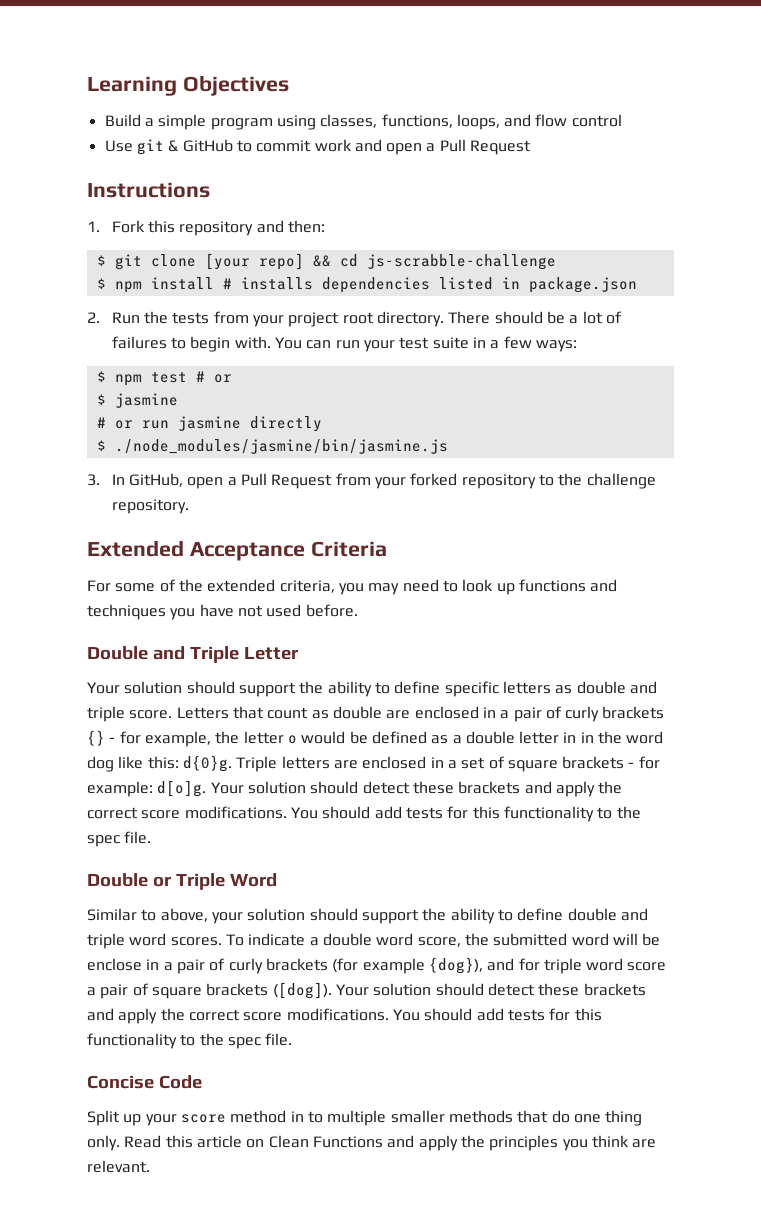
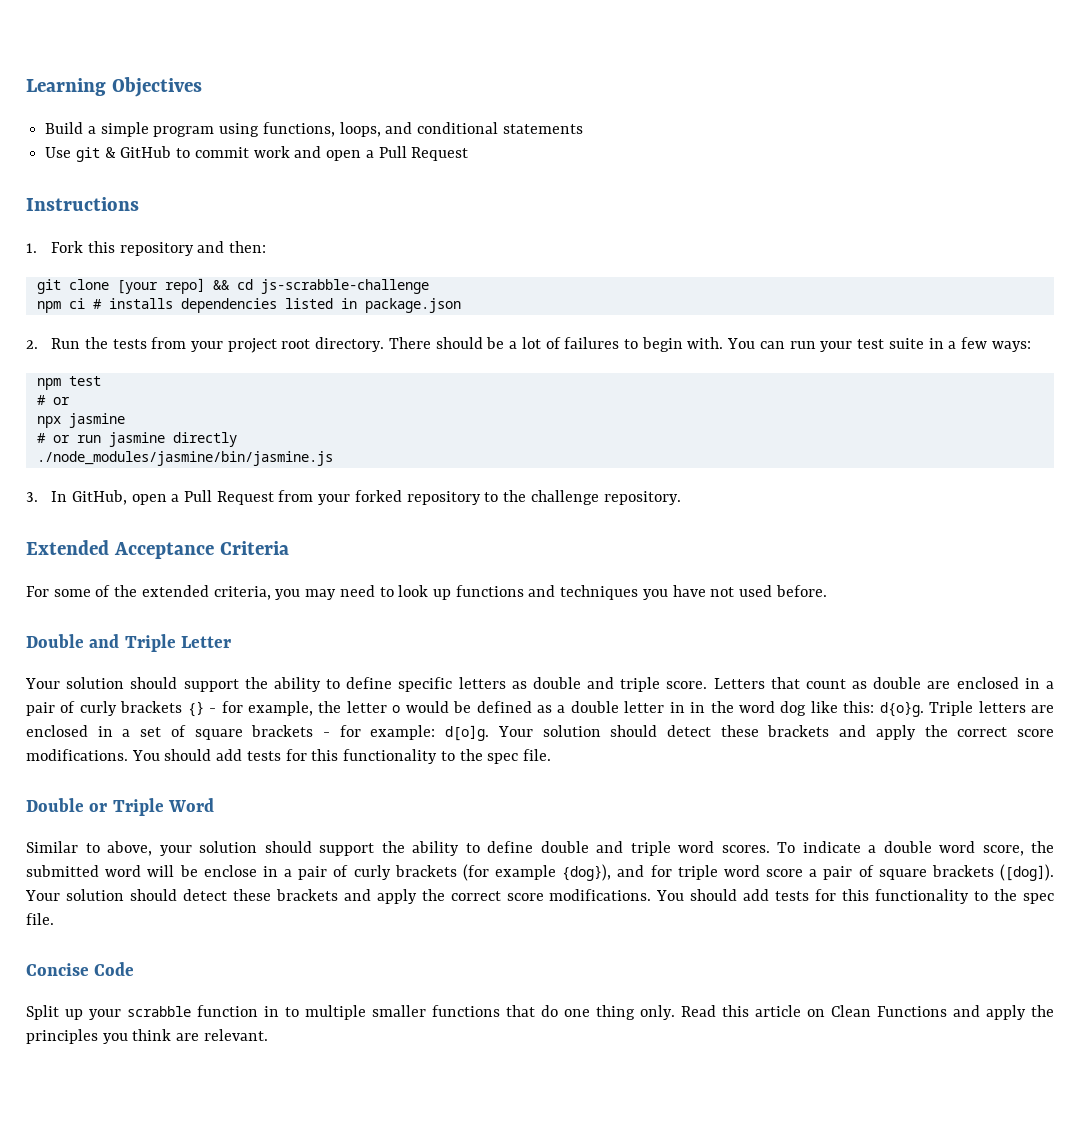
- Build a simple program using classes, functions, loops, and flow control
+ Build a simple program using functions, loops, and conditional statements
- $ git clone [your repo] && cd js-scrabble-challenge
+ git clone [your repo] && cd js-scrabble-challenge
- $ npm install # installs dependencies listed in package.json
+ npm ci # installs dependencies listed in package.json
- $ npm test # or
+ npm test
+ # or
- $ jasmine
+ npx jasmine
- $ ./node_modules/jasmine/bin/jasmine.js
+ ./node_modules/jasmine/bin/jasmine.js
- Letters that count as double are enclosed in a pair of curly brackets {} - for example, the letter o would be defined as a double letter in in the word dog like this: d{0}g.
+ Letters that count as double are enclosed in a pair of curly brackets {} - for example, the letter o would be defined as a double letter in in the word dog like this: d{o}g.
- Split up your score method in to multiple smaller methods that do one thing only.
+ Split up your scrabble function in to multiple smaller functions that do one thing only.

